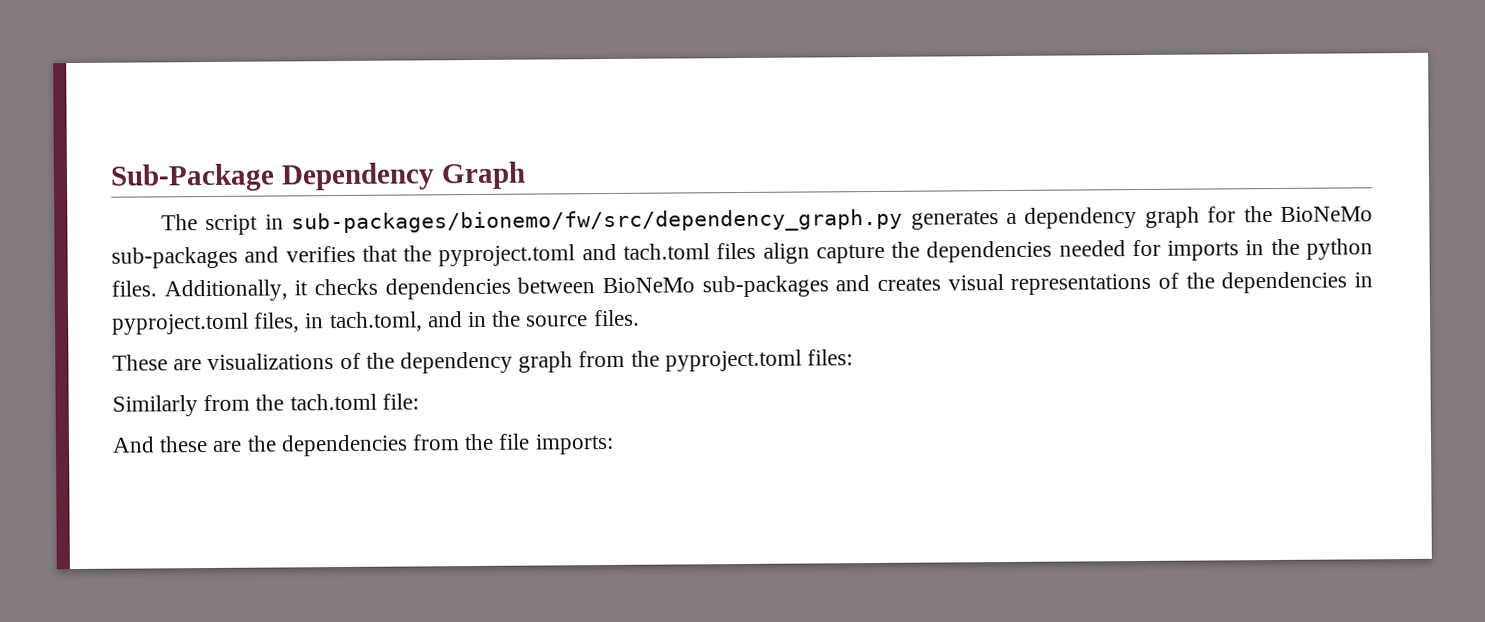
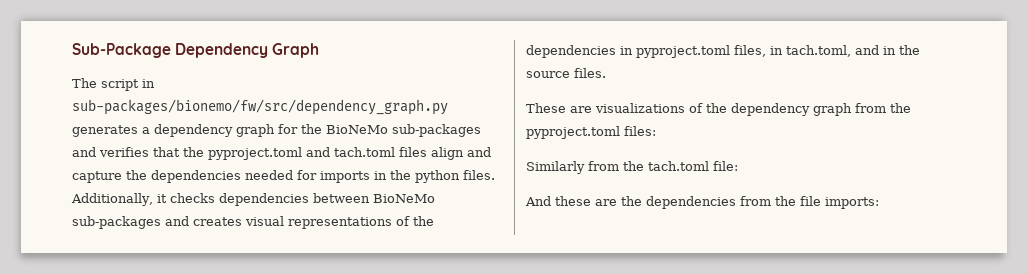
- The script in sub-packages/bionemo/fw/src/dependency_graph.py generates a dependency graph for the BioNeMo sub-packages and verifies that the pyproject.toml and tach.toml files align capture the dependencies needed for imports in the python files.
+ The script in sub-packages/bionemo/fw/src/dependency_graph.py generates a dependency graph for the BioNeMo sub-packages and verifies that the pyproject.toml and tach.toml files align and capture the dependencies needed for imports in the python files.

